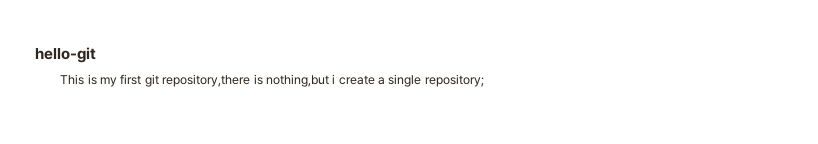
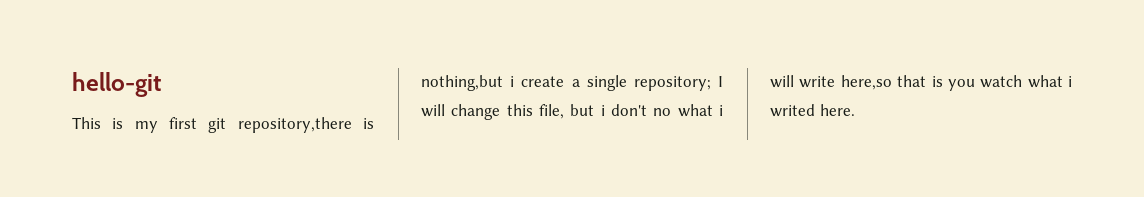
- This is my first git repository,there is nothing,but i create a single repository;
+ This is my first git repository,there is nothing,but i create a single repository; I will change this file, but i don't no what i will write here,so that is you watch what i writed here.

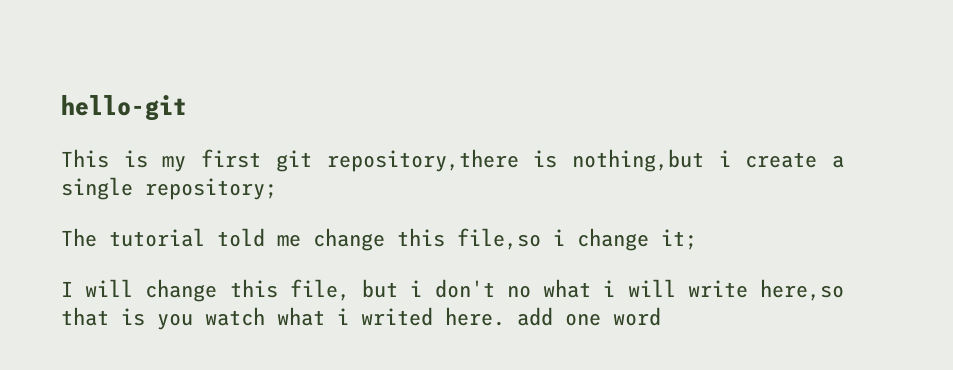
- This is my first git repository,there is nothing,but i create a single repository; I will change this file, but i don't no what i will write here,so that is you watch what i writed here.
+ This is my first git repository,there is nothing,but i create a single repository;
+ The tutorial told me change this file,so i change it;
+ I will change this file, but i don't no what i will write here,so that is you watch what i writed here. add one word

